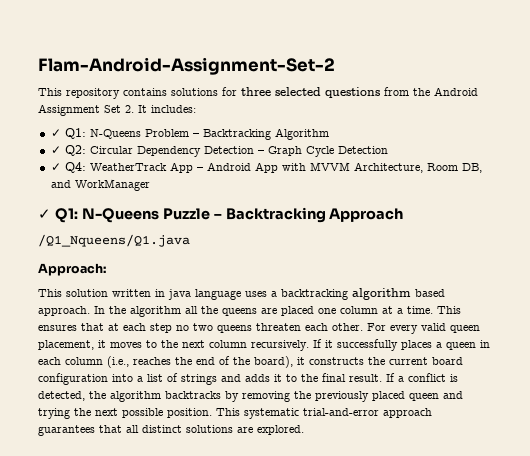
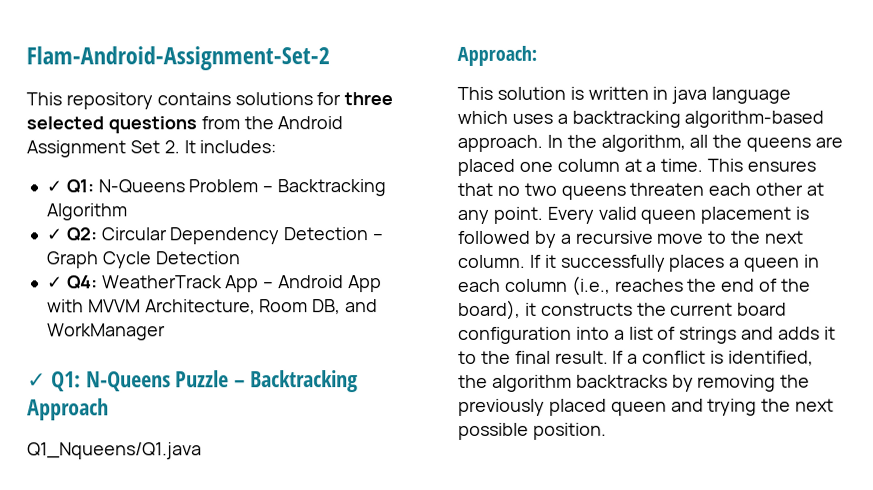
- /Q1_Nqueens/Q1.java
+ Q1_Nqueens/Q1.java
- This solution written in java language uses a backtracking algorithm based approach.
+ This solution is written in java language which uses a backtracking algorithm-based approach.
- In the algorithm all the queens are placed one column at a time.
+ In the algorithm, all the queens are placed one column at a time.
- This ensures that at each step no two queens threaten each other. For every valid queen placement, it moves to the next column recursively.
+ This ensures that no two queens threaten each other at any point. Every valid queen placement is followed by a recursive move to the next column.
- If a conflict is detected, the algorithm backtracks by removing the previously placed queen and trying the next possible position. This systematic trial-and-error approach guarantees that all distinct solutions are explored.
+ If a conflict is identified, the algorithm backtracks by removing the previously placed queen and trying the next possible position.

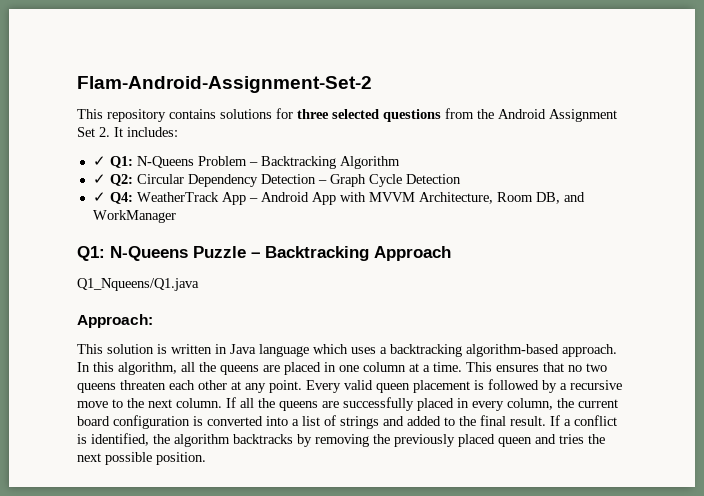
- ✓ Q1: N-Queens Puzzle – Backtracking Approach
+ Q1: N-Queens Puzzle – Backtracking Approach
- This solution is written in java language which uses a backtracking algorithm-based approach.
+ This solution is written in Java language which uses a backtracking algorithm-based approach.
- In the algorithm, all the queens are placed one column at a time.
+ In this algorithm, all the queens are placed in one column at a time.
- If it successfully places a queen in each column (i.e., reaches the end of the board), it constructs the current board configuration into a list of strings and adds it to the final result.
+ If all the queens are successfully placed in every column, the current board configuration is converted into a list of strings and added to the final result.
- If a conflict is identified, the algorithm backtracks by removing the previously placed queen and trying the next possible position.
+ If a conflict is identified, the algorithm backtracks by removing the previously placed queen and tries the next possible position.

